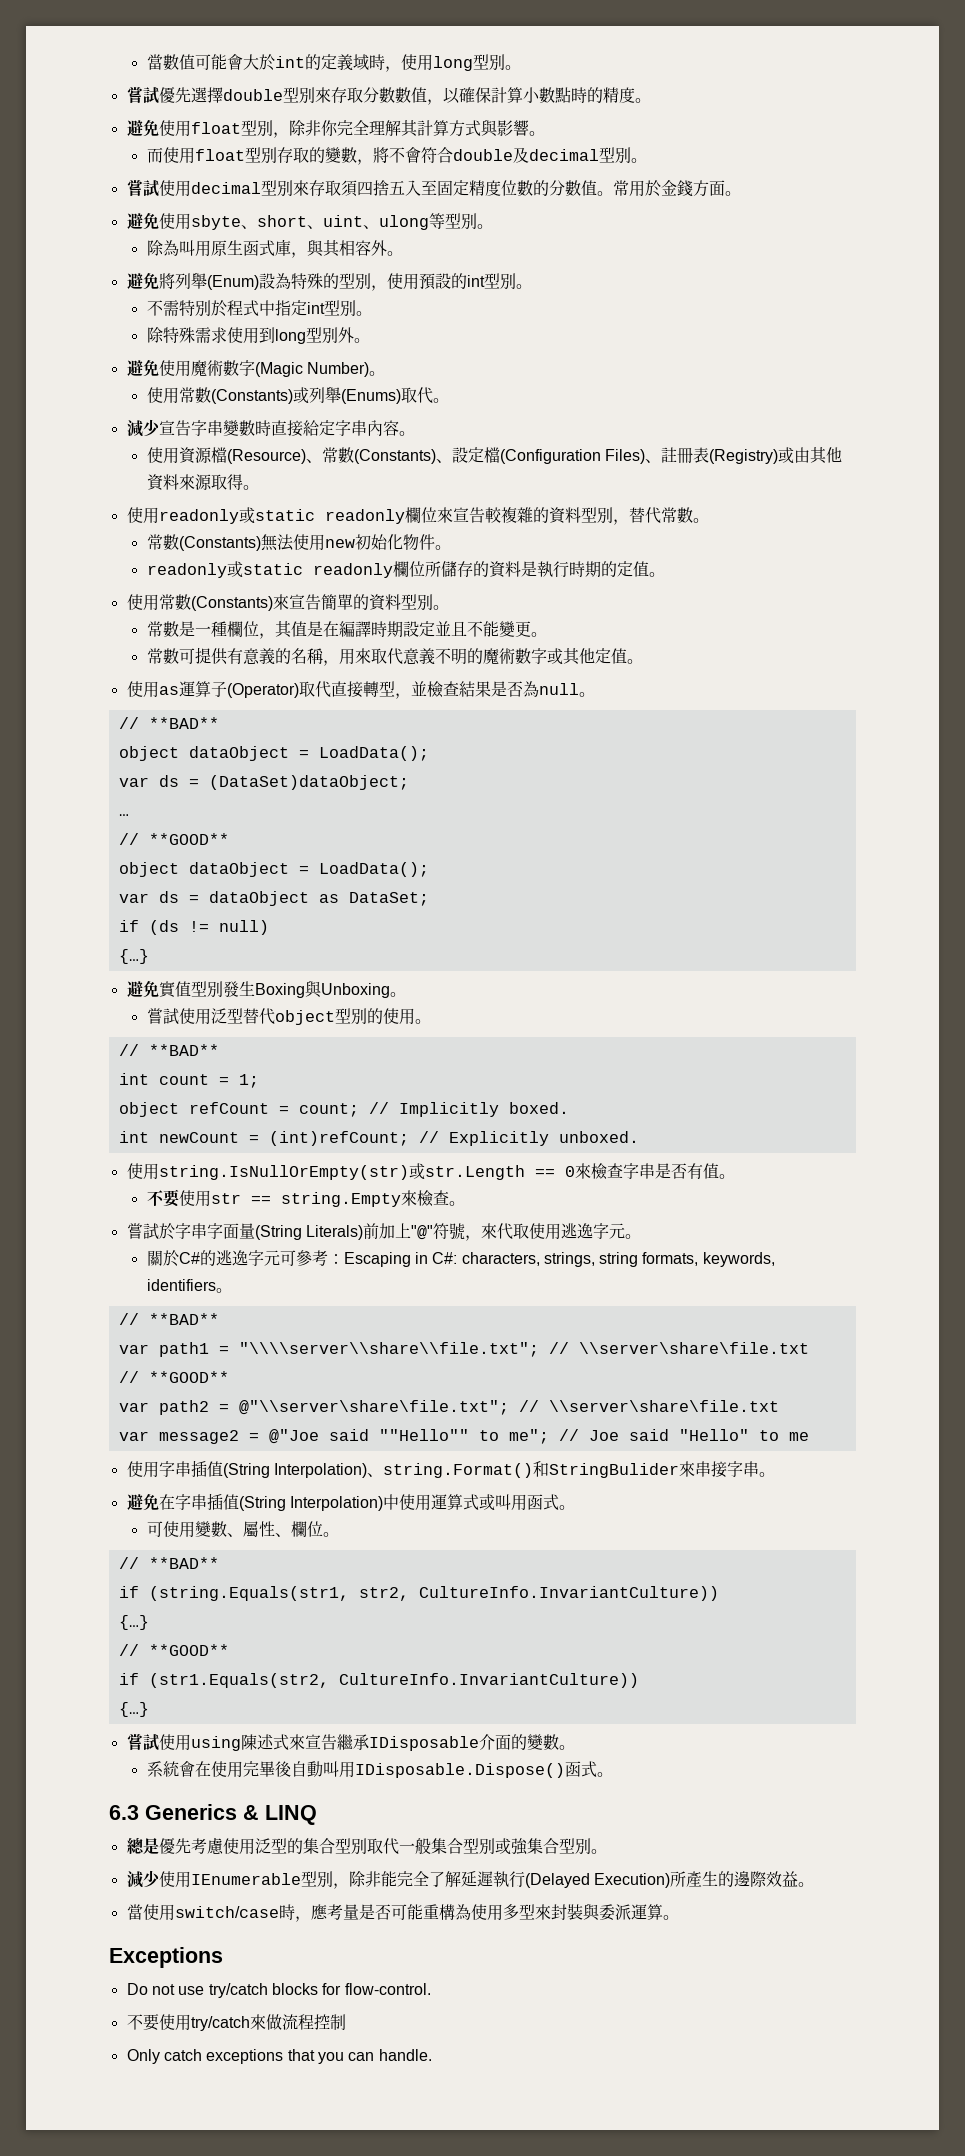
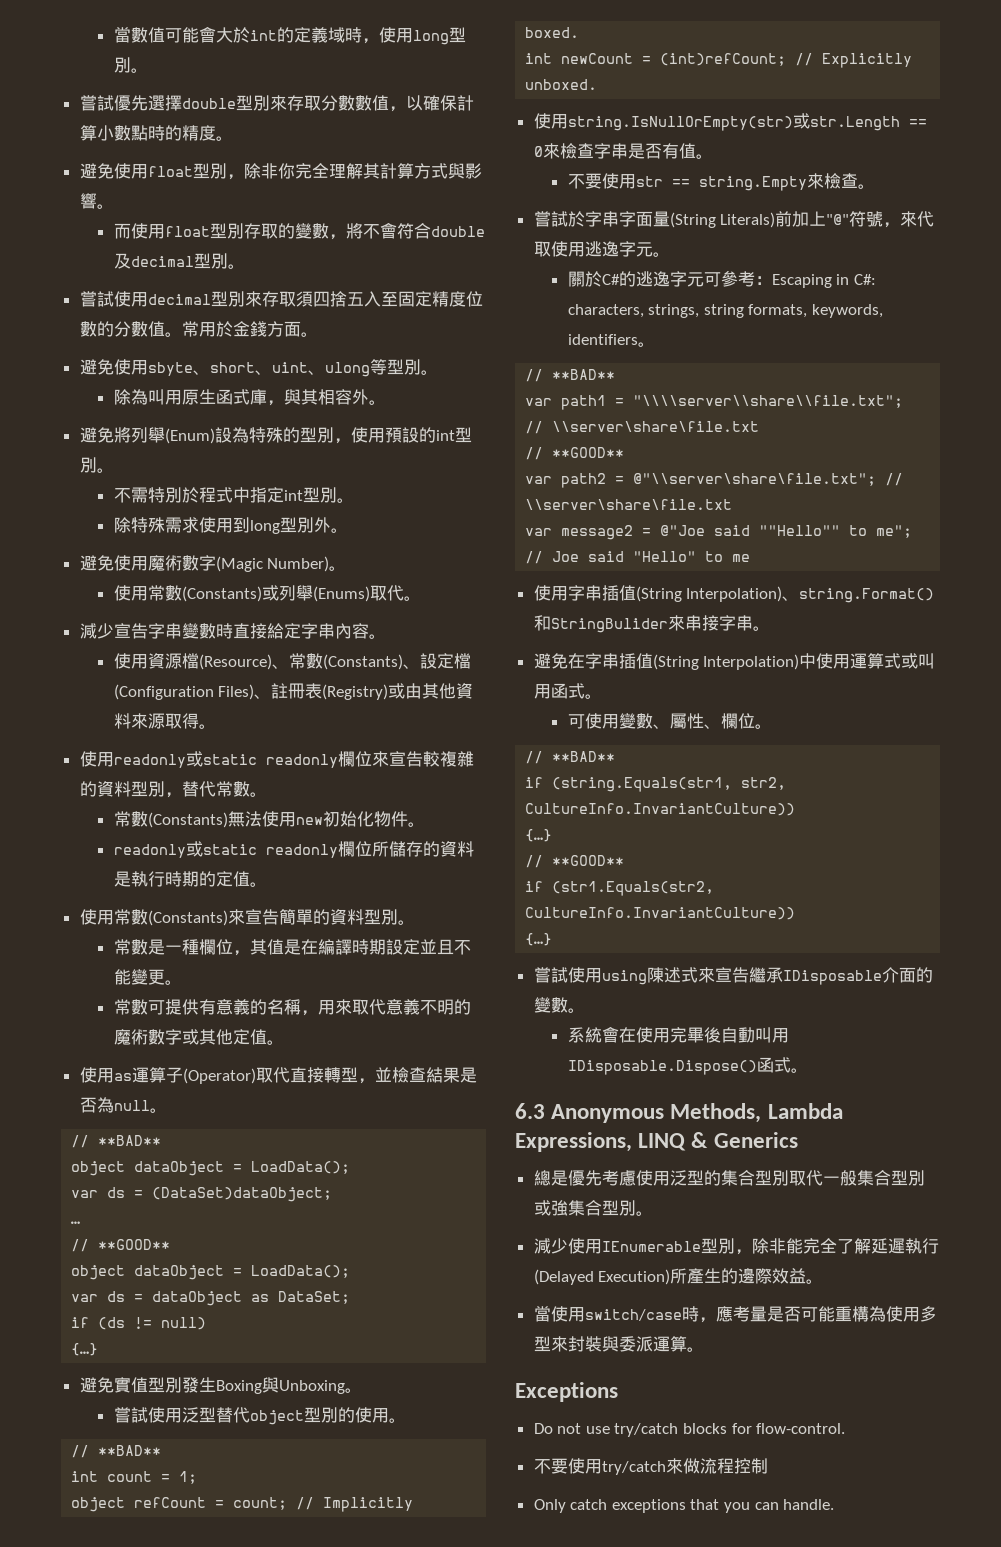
- 6.3 Generics & LINQ
+ 6.3 Anonymous Methods, Lambda Expressions, LINQ & Generics

